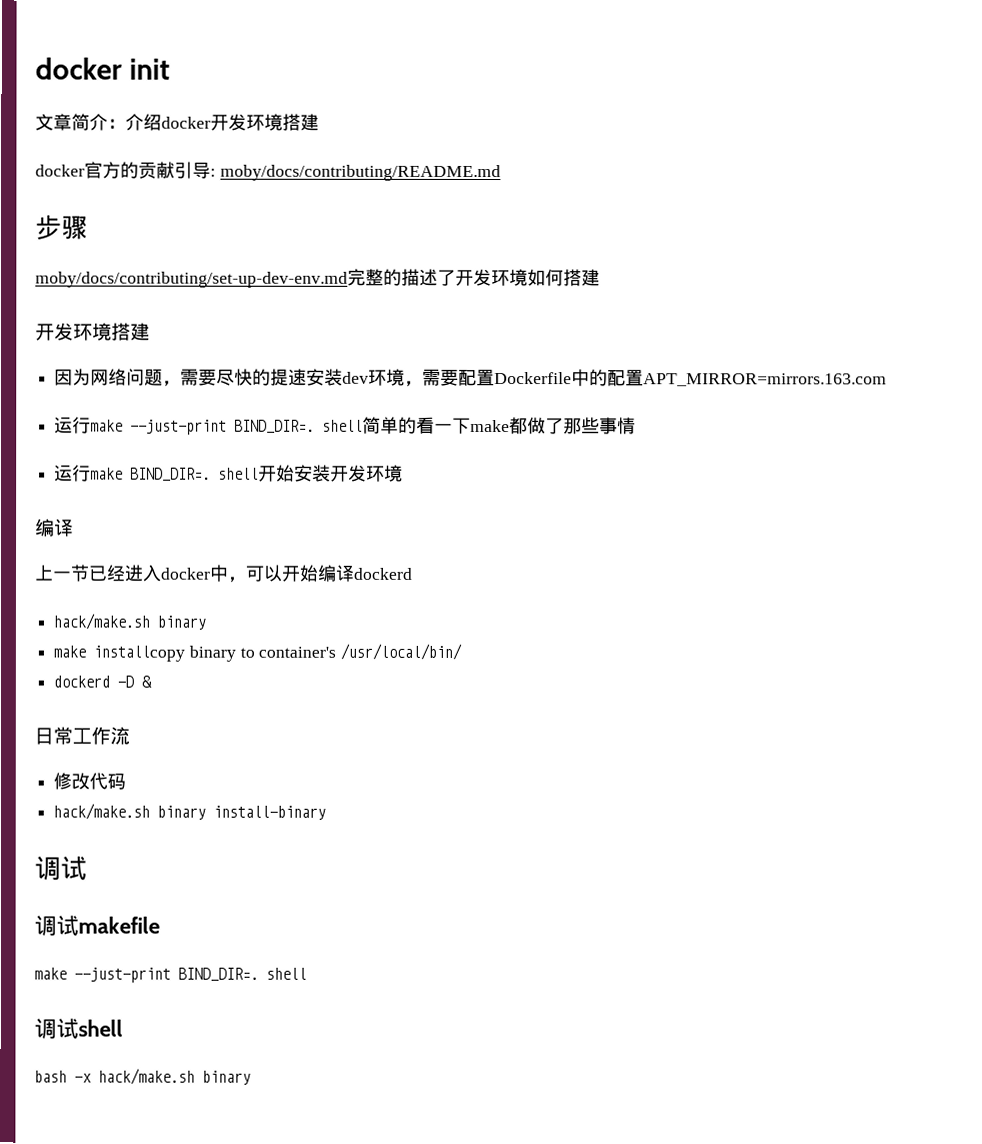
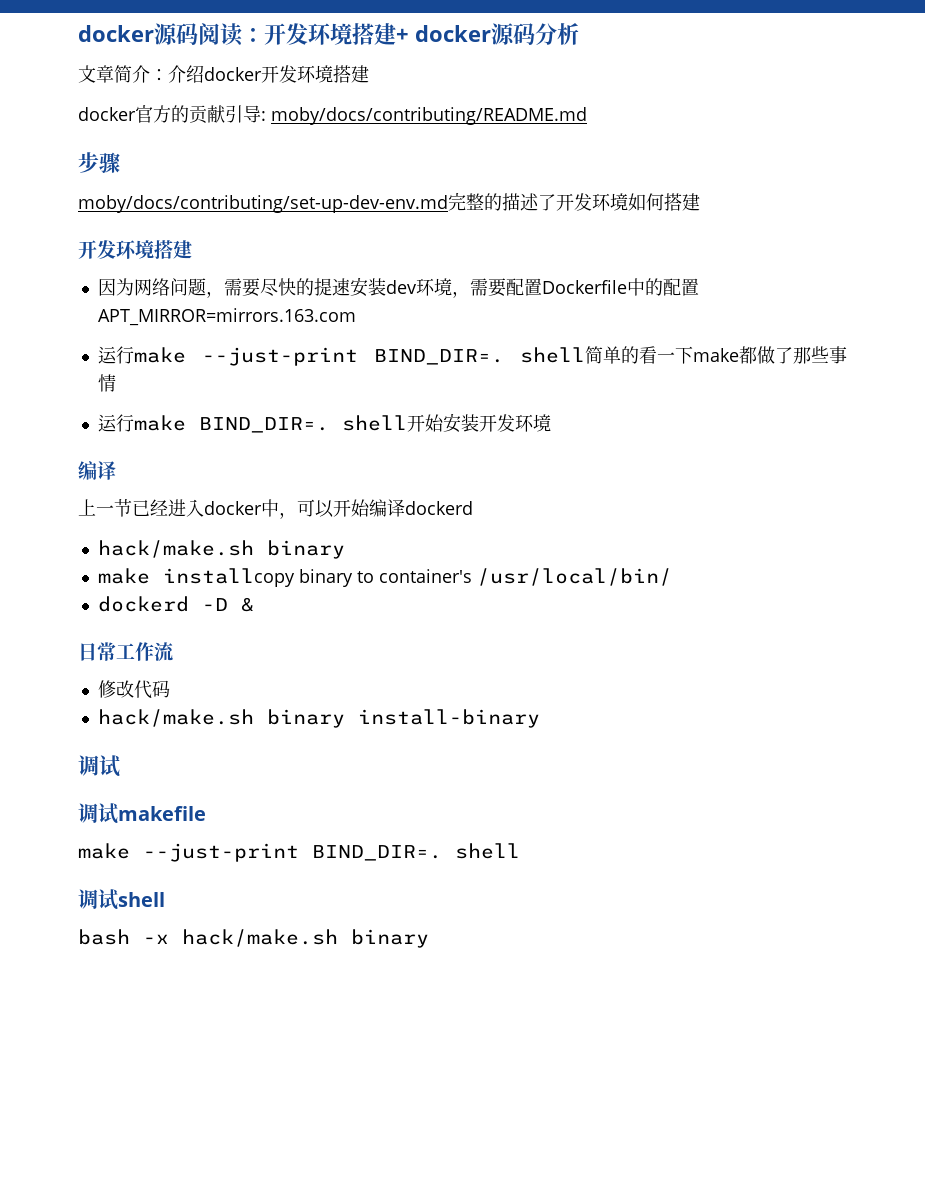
- docker init
+ docker源码阅读：开发环境搭建+ docker源码分析

